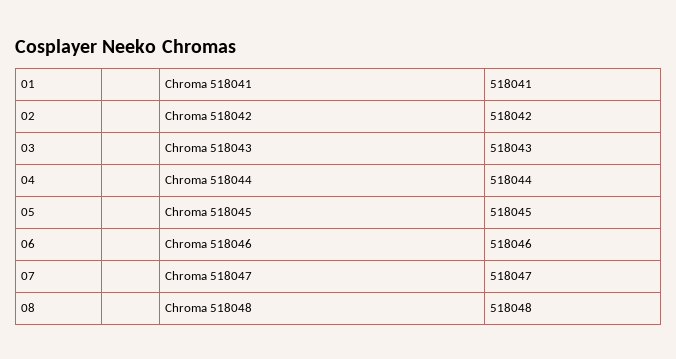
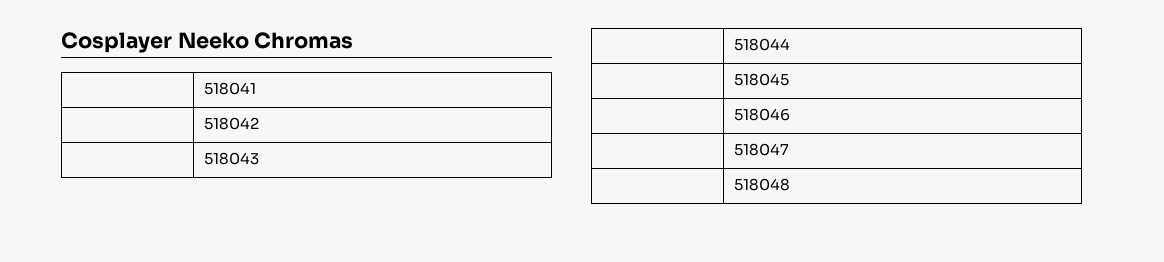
- 01 | | Chroma 518041 | 518041
- 02 | | Chroma 518042 | 518042
- 03 | | Chroma 518043 | 518043
- 04 | | Chroma 518044 | 518044
- 05 | | Chroma 518045 | 518045
- 06 | | Chroma 518046 | 518046
- 07 | | Chroma 518047 | 518047
- 08 | | Chroma 518048 | 518048
+ | 518041
+ | 518042
+ | 518043
+ | 518044
+ | 518045
+ | 518046
+ | 518047
+ | 518048

